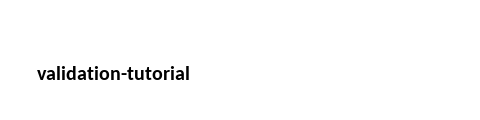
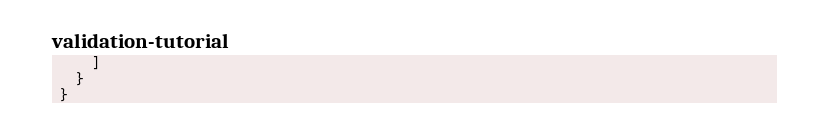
+ ]
+ }
+ }

